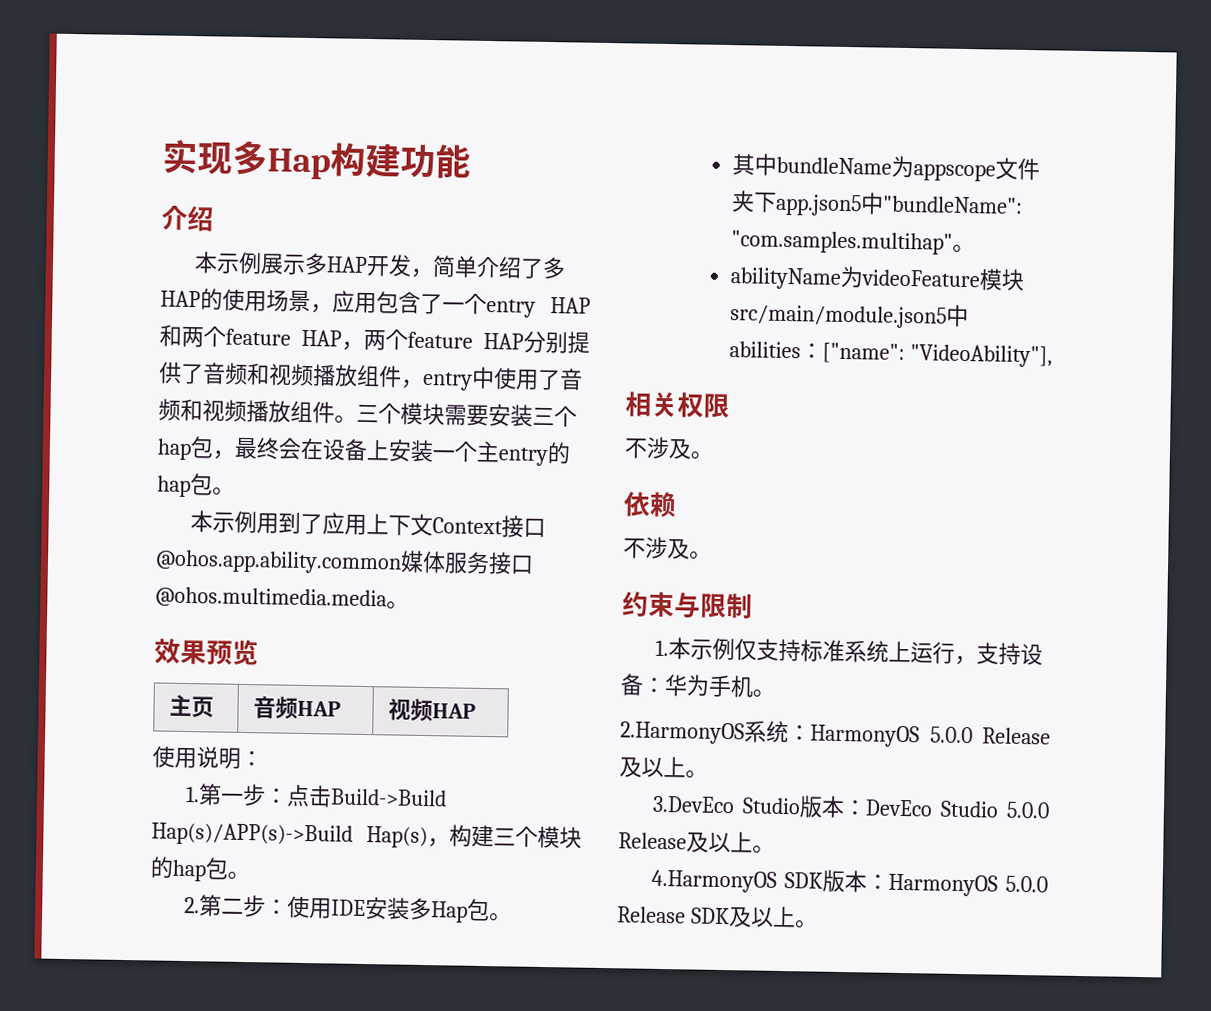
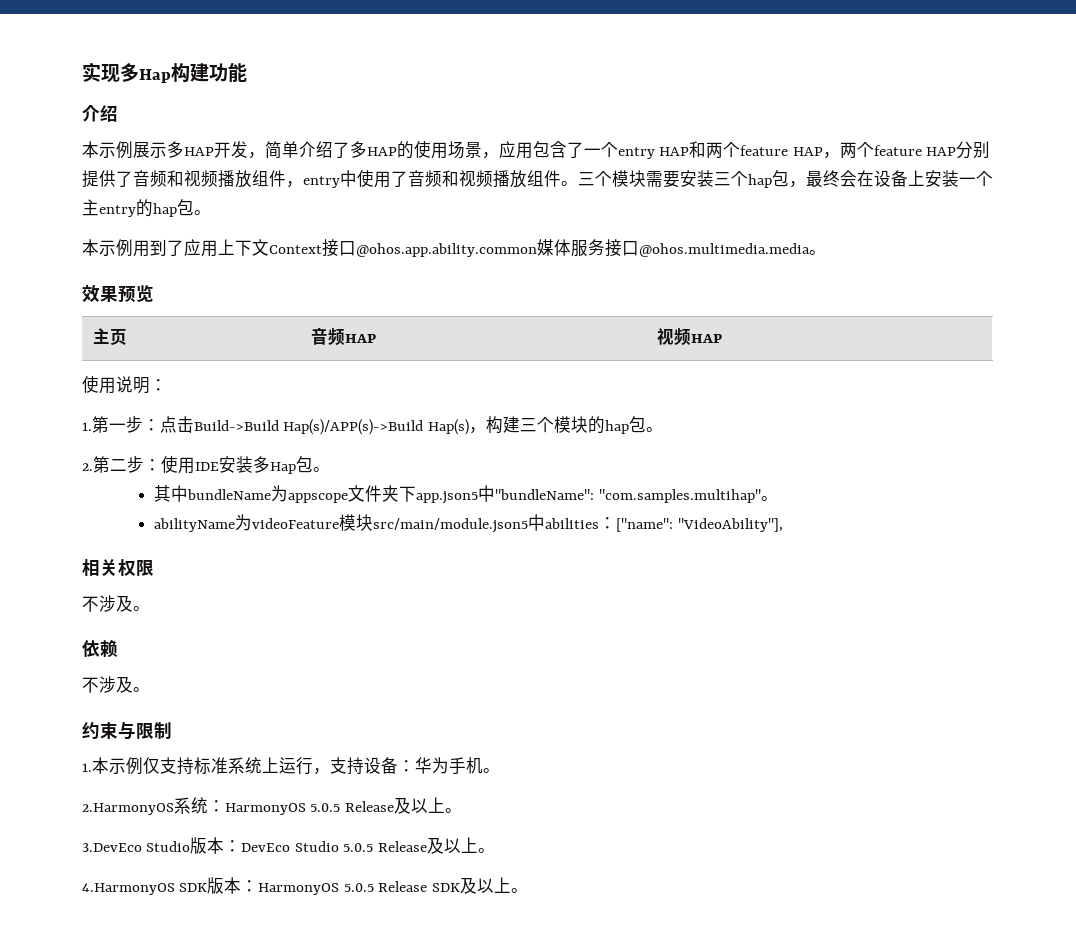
- 2.HarmonyOS系统：HarmonyOS 5.0.0 Release及以上。
+ 2.HarmonyOS系统：HarmonyOS 5.0.5 Release及以上。
- 3.DevEco Studio版本：DevEco Studio 5.0.0 Release及以上。
+ 3.DevEco Studio版本：DevEco Studio 5.0.5 Release及以上。
- 4.HarmonyOS SDK版本：HarmonyOS 5.0.0 Release SDK及以上。
+ 4.HarmonyOS SDK版本：HarmonyOS 5.0.5 Release SDK及以上。

